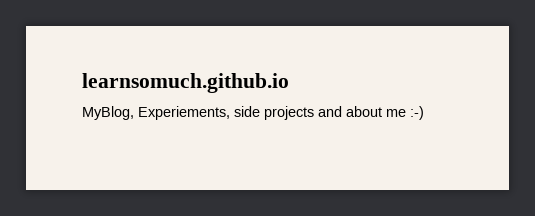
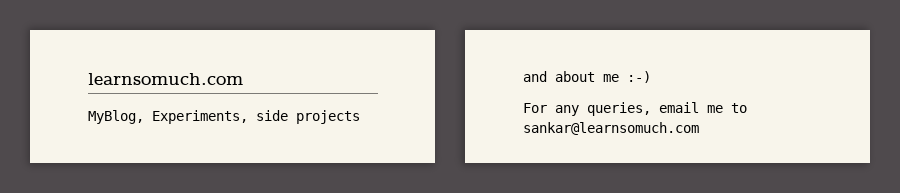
- learnsomuch.github.io
+ learnsomuch.com
- MyBlog, Experiements, side projects and about me :-)
+ MyBlog, Experiments, side projects and about me :-)
+ For any queries, email me to sankar@learnsomuch.com

